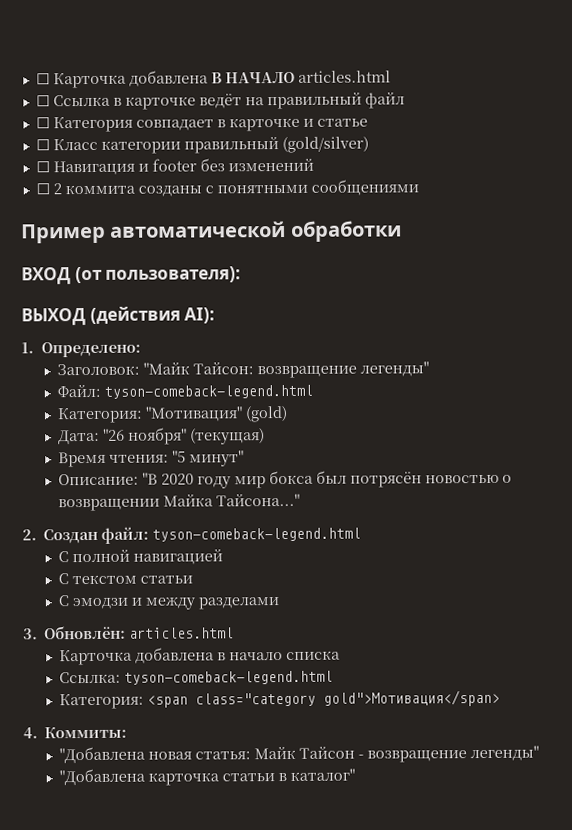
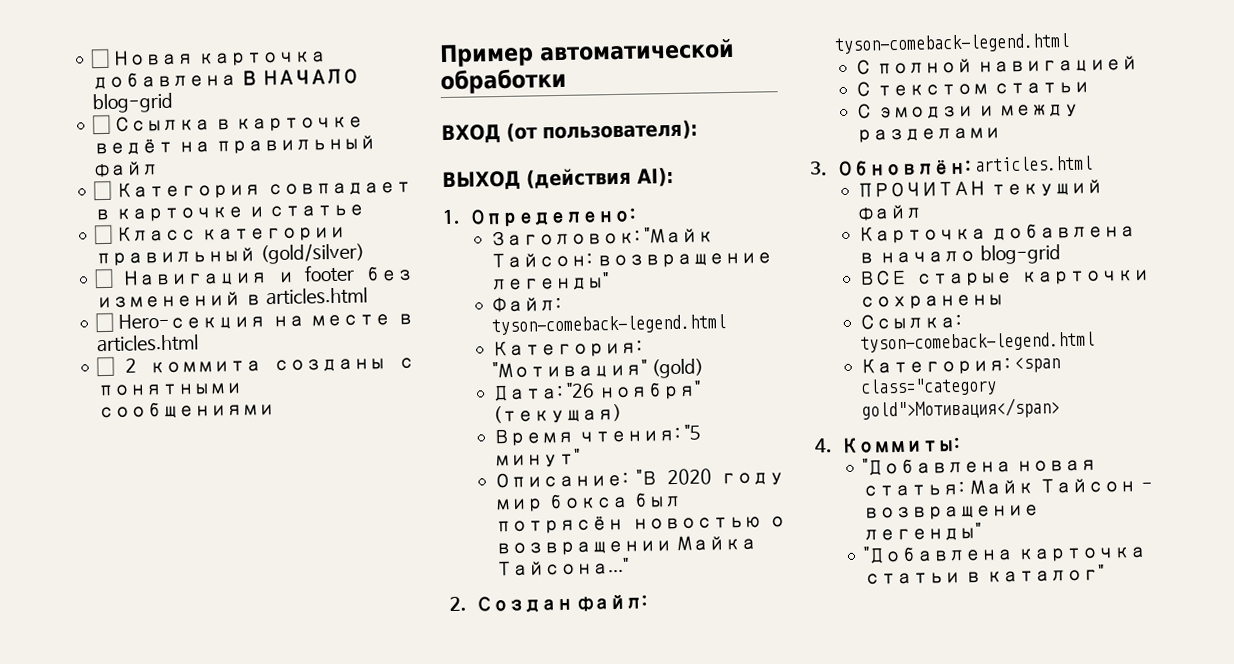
- ☐ Карточка добавлена В НАЧАЛО articles.html
+ ☐ Новая карточка добавлена В НАЧАЛО blog-grid
- ☐ Навигация и footer без изменений
+ ☐ Навигация и footer без изменений в articles.html
+ ☐ Hero-секция на месте в articles.html
+ ПРОЧИТАН текущий файл
- Карточка добавлена в начало списка
+ Карточка добавлена в начало blog-grid
+ ВСЕ старые карточки сохранены

